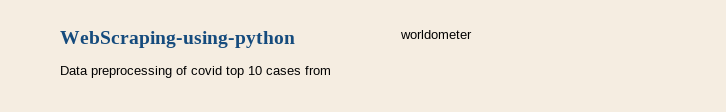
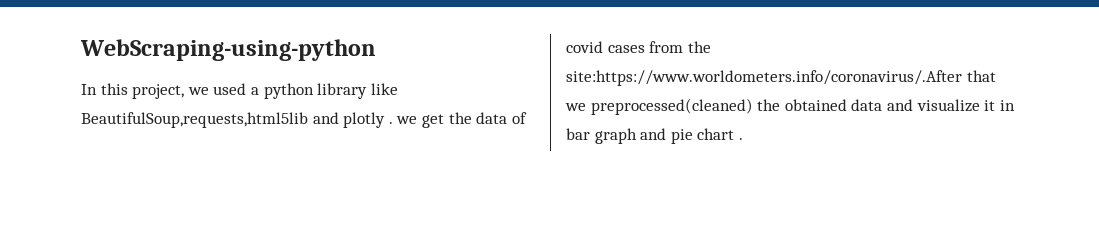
- Data preprocessing of covid top 10 cases from worldometer
+ In this project, we used a python library like BeautifulSoup,requests,html5lib and plotly . we get the data of covid cases from the site:https://www.worldometers.info/coronavirus/.After that we preprocessed(cleaned) the obtained data and visualize it in bar graph and pie chart .

